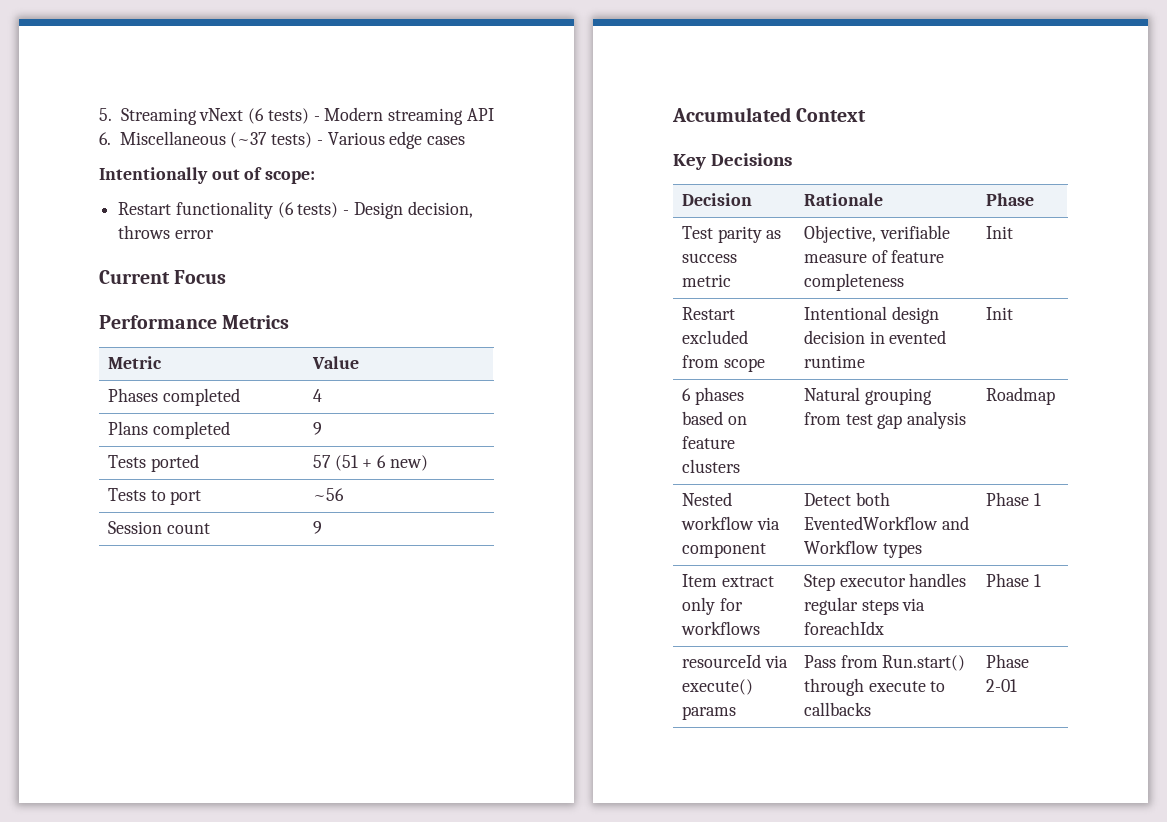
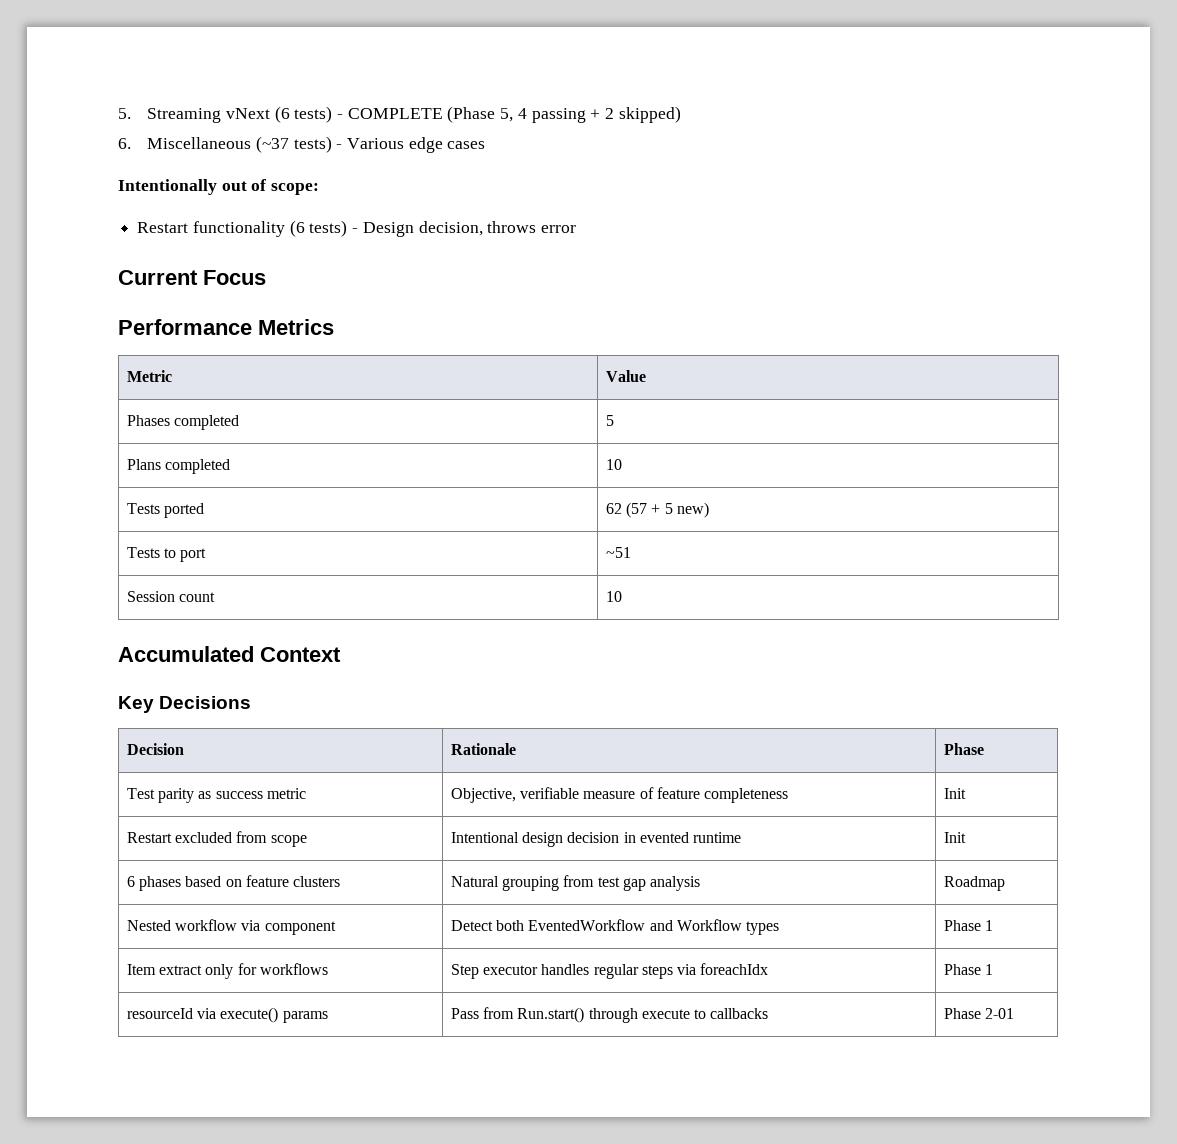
- 5. Streaming vNext (6 tests) - Modern streaming API
+ 5. Streaming vNext (6 tests) - COMPLETE (Phase 5, 4 passing + 2 skipped)
- Phases completed | 4
+ Phases completed | 5
- Plans completed | 9
+ Plans completed | 10
- Tests ported | 57 (51 + 6 new)
+ Tests ported | 62 (57 + 5 new)
- Tests to port | ~56
+ Tests to port | ~51
- Session count | 9
+ Session count | 10

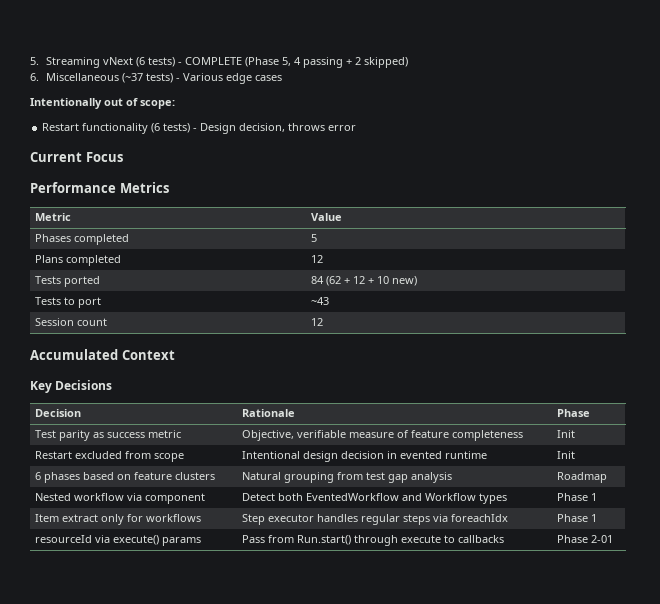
- Plans completed | 10
+ Plans completed | 12
- Tests ported | 62 (57 + 5 new)
+ Tests ported | 84 (62 + 12 + 10 new)
- Tests to port | ~51
+ Tests to port | ~43
- Session count | 10
+ Session count | 12

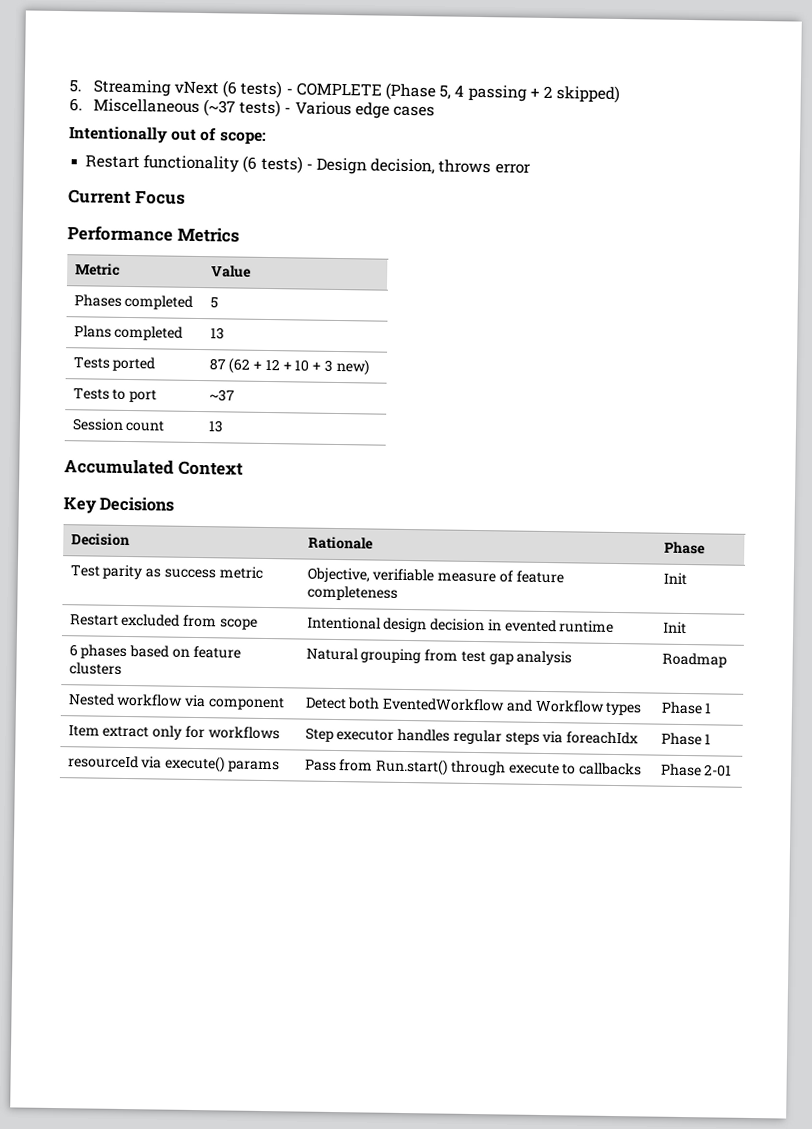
- Plans completed | 12
+ Plans completed | 13
- Tests ported | 84 (62 + 12 + 10 new)
+ Tests ported | 87 (62 + 12 + 10 + 3 new)
- Tests to port | ~43
+ Tests to port | ~37
- Session count | 12
+ Session count | 13

